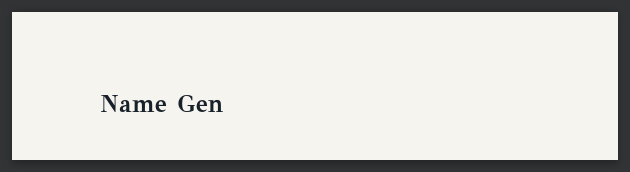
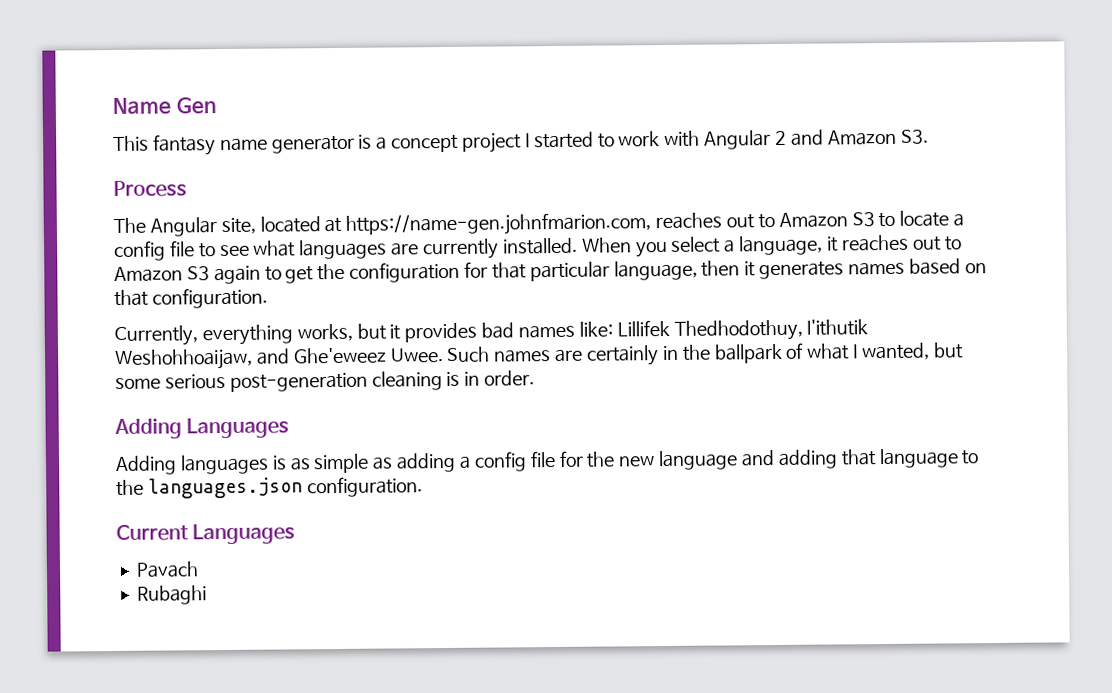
+ This fantasy name generator is a concept project I started to work with Angular 2 and Amazon S3.
+ Process
+ The Angular site, located at https://name-gen.johnfmarion.com, reaches out to Amazon S3 to locate a config file to see what languages are currently installed. When you select a language, it reaches out to Amazon S3 again to get the configuration for that particular language, then it generates names based on that configuration.
+ Currently, everything works, but it provides bad names like: Lillifek Thedhodothuy, I'ithutik Weshohhoaijaw, and Ghe'eweez Uwee. Such names are certainly in the ballpark of what I wanted, but some serious post-generation cleaning is in order.
+ Adding Languages
+ Adding languages is as simple as adding a config file for the new language and adding that language to the languages.json configuration.
+ Current Languages
+ Pavach
+ Rubaghi

